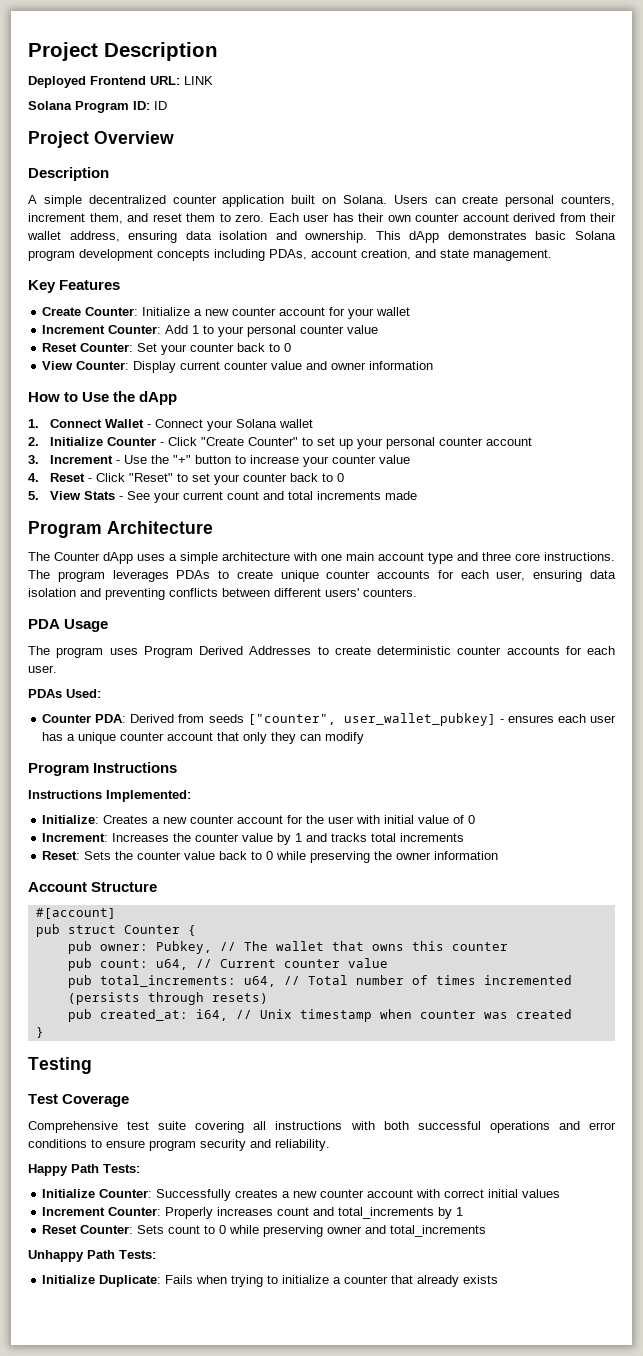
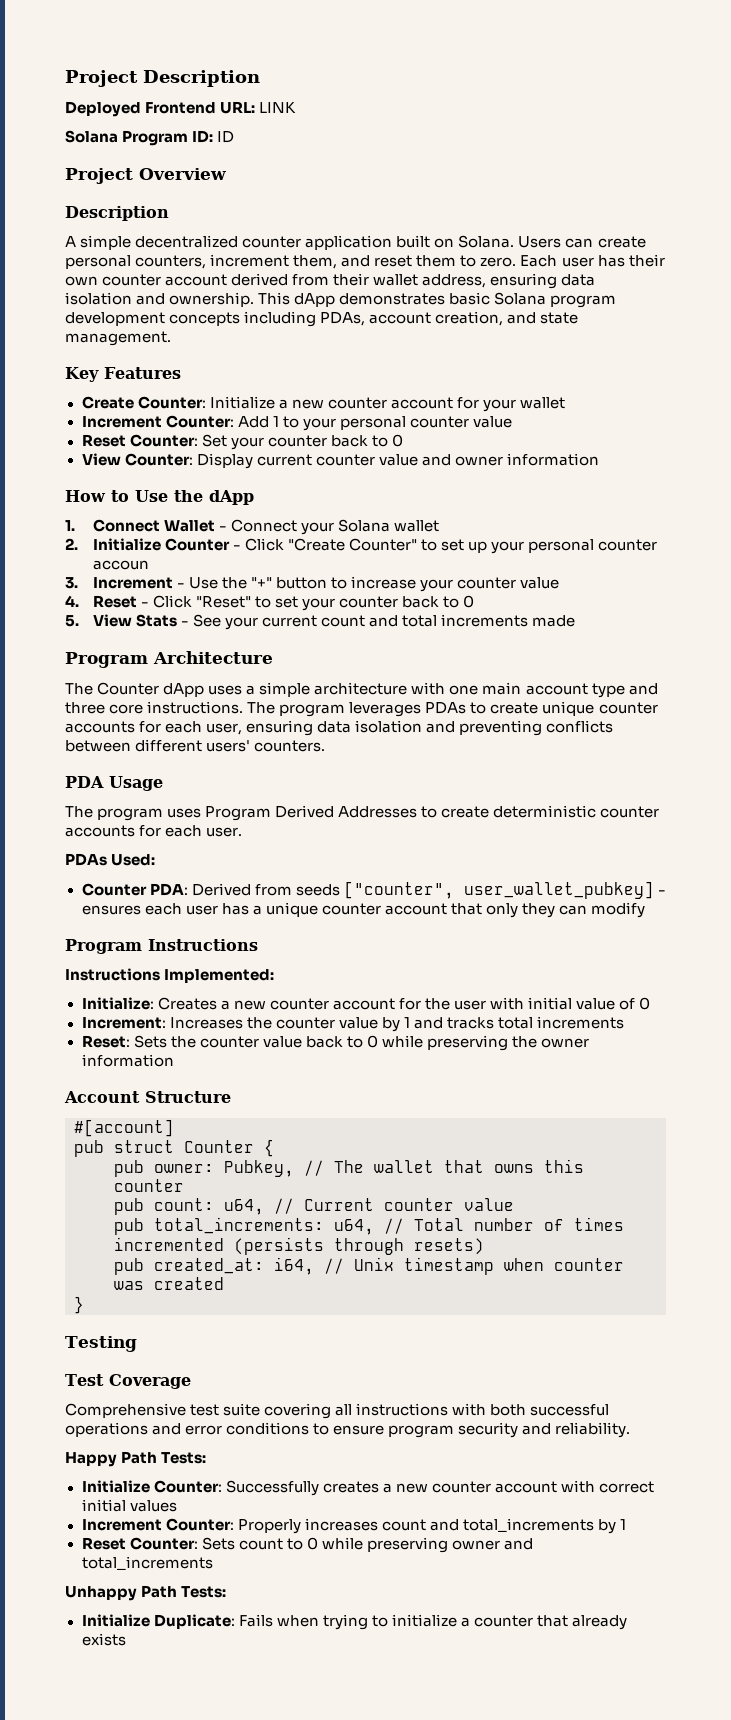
- 2. Initialize Counter - Click "Create Counter" to set up your personal counter account
+ 2. Initialize Counter - Click "Create Counter" to set up your personal counter accoun

